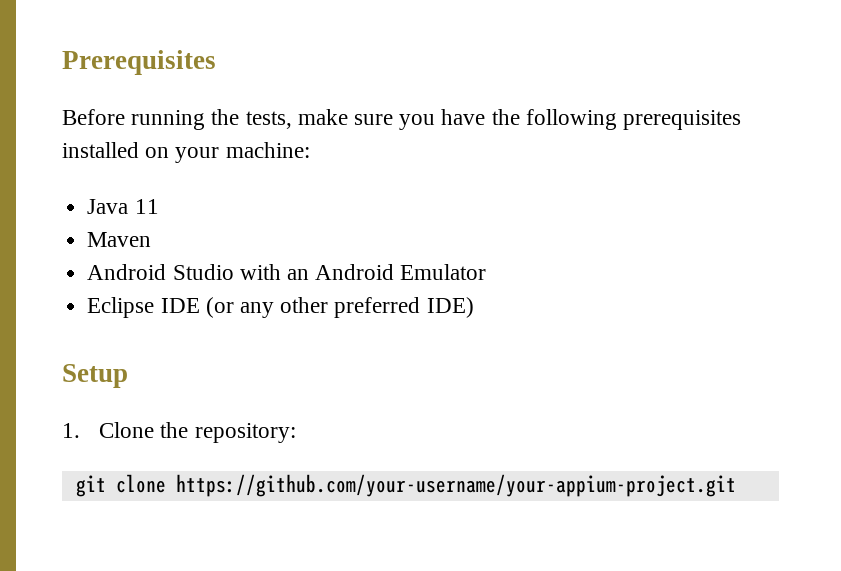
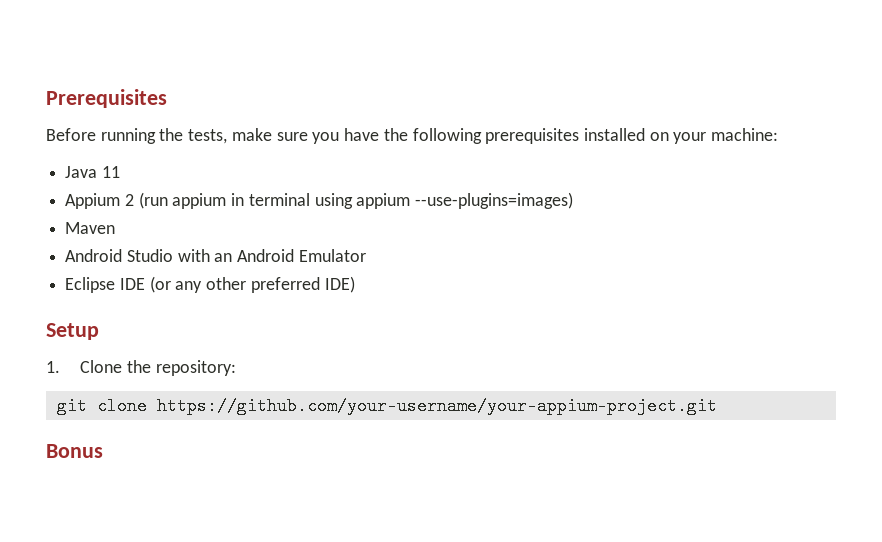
+ Appium 2 (run appium in terminal using appium --use-plugins=images)
+ Bonus

